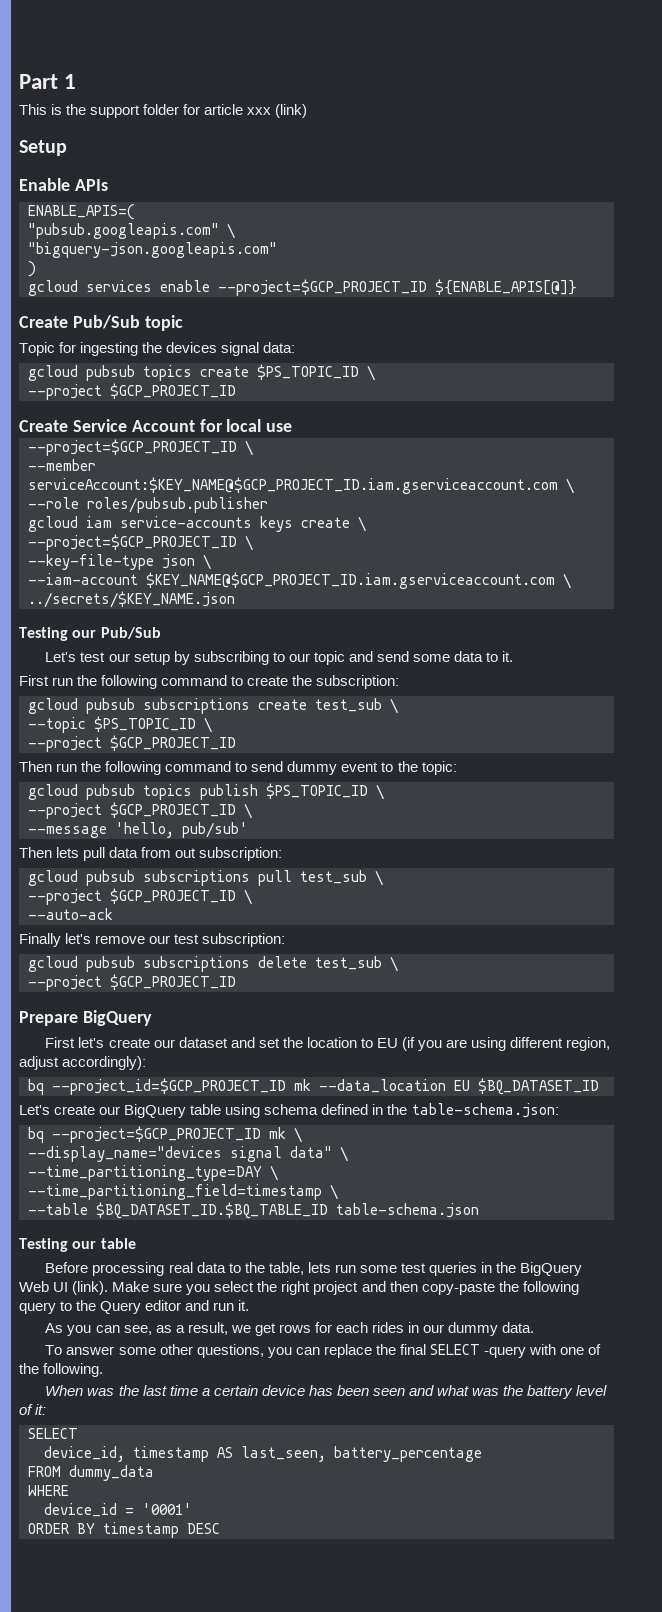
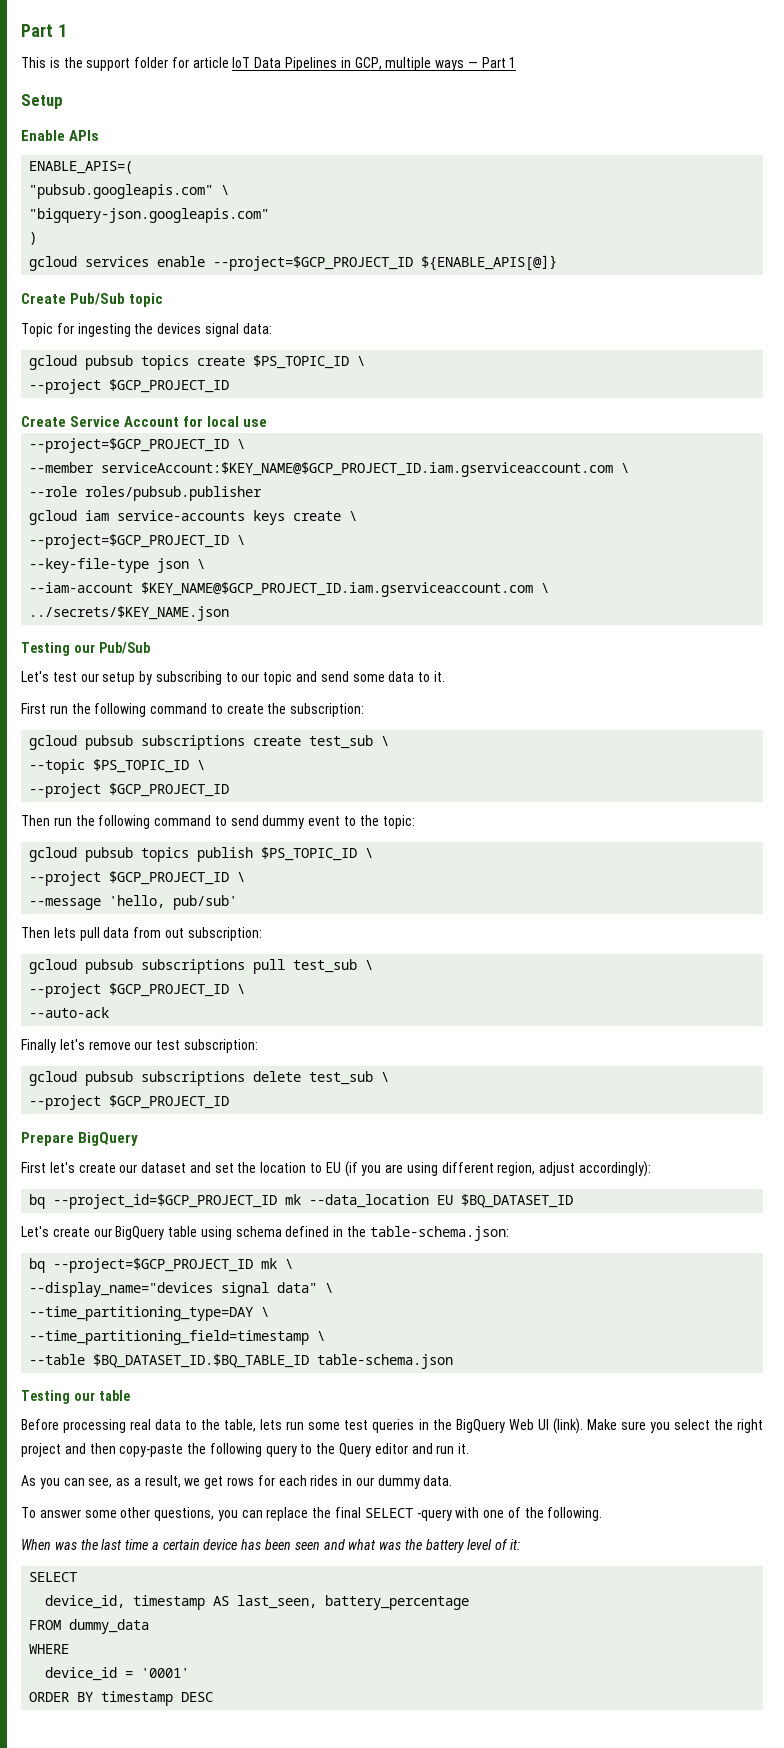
- This is the support folder for article xxx (link)
+ This is the support folder for article IoT Data Pipelines in GCP, multiple ways — Part 1

